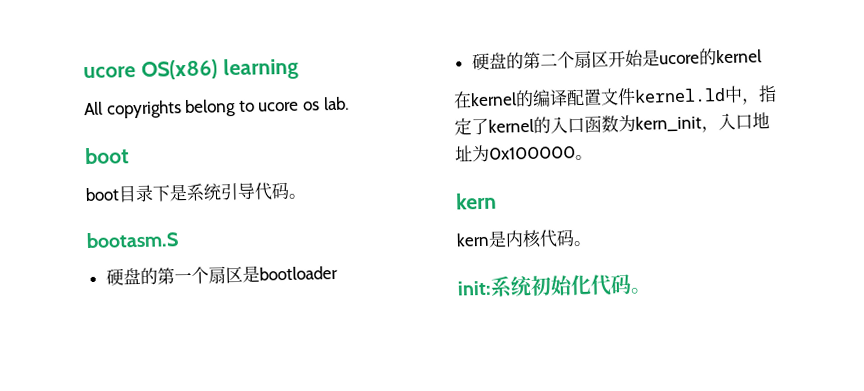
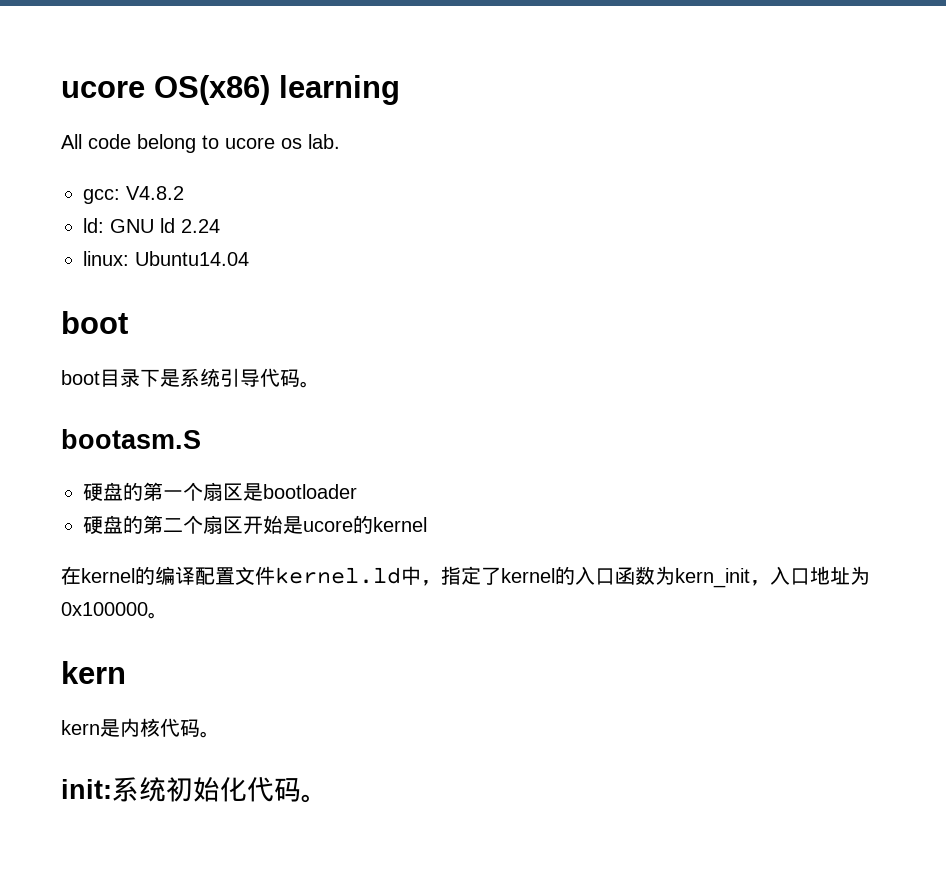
- All copyrights belong to ucore os lab.
+ All code belong to ucore os lab.
+ gcc: V4.8.2
+ ld: GNU ld 2.24
+ linux: Ubuntu14.04

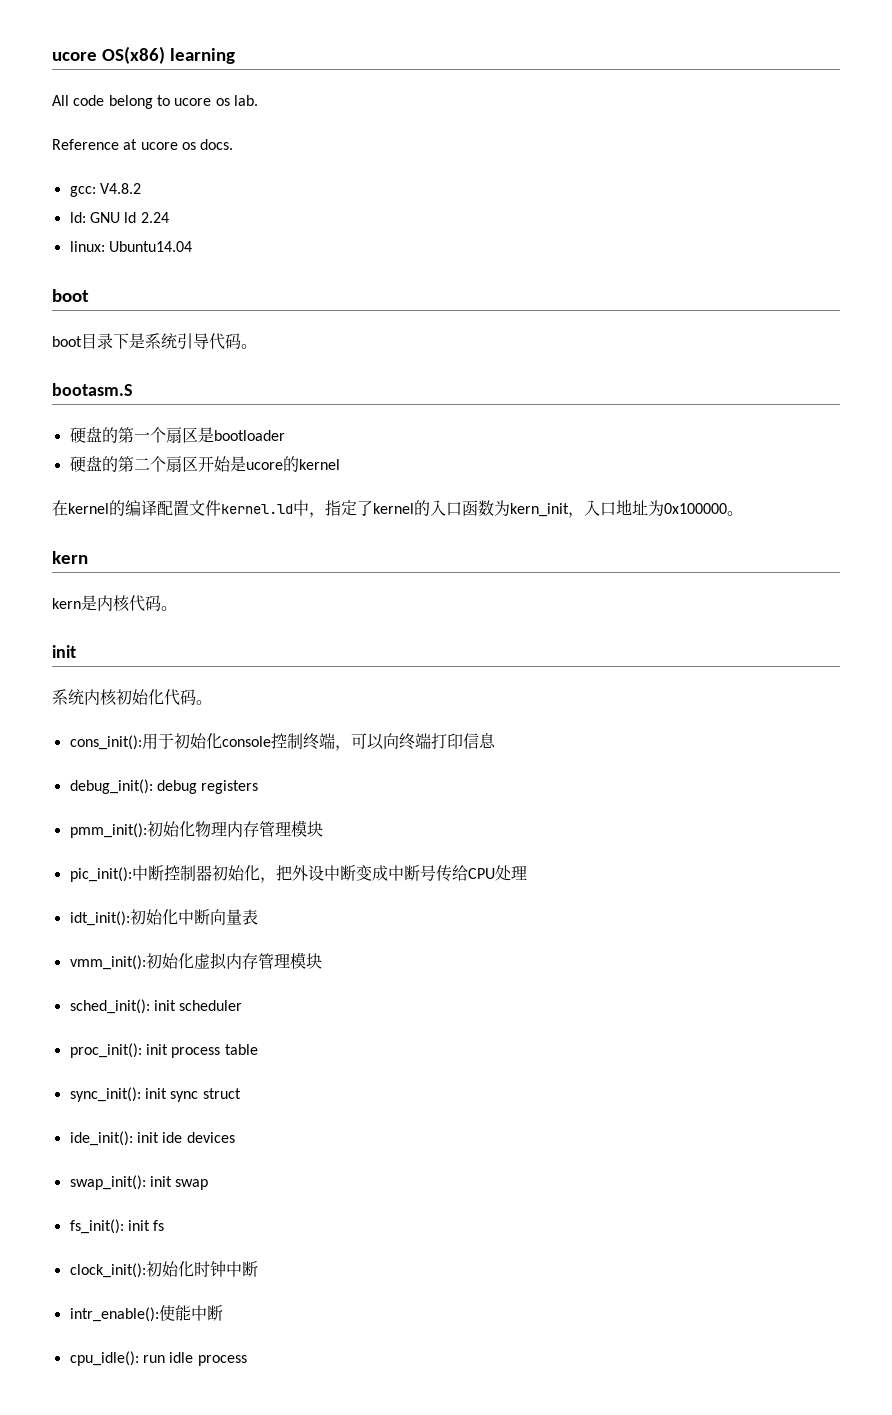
+ Reference at ucore os docs.
  kern是内核代码。
- init:系统初始化代码。
+ init
+ 系统内核初始化代码。
+ cons_init():用于初始化console控制终端，可以向终端打印信息
+ debug_init(): debug registers
+ pmm_init():初始化物理内存管理模块
+ pic_init():中断控制器初始化，把外设中断变成中断号传给CPU处理
+ idt_init():初始化中断向量表
+ vmm_init():初始化虚拟内存管理模块
+ sched_init(): init scheduler
+ proc_init(): init process table
+ sync_init(): init sync struct
+ ide_init(): init ide devices
+ swap_init(): init swap
+ fs_init(): init fs
+ clock_init():初始化时钟中断
+ intr_enable():使能中断
+ cpu_idle(): run idle process

